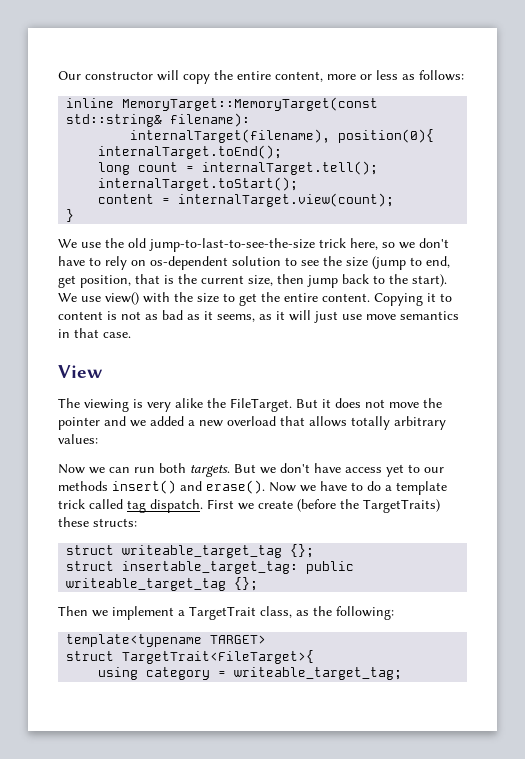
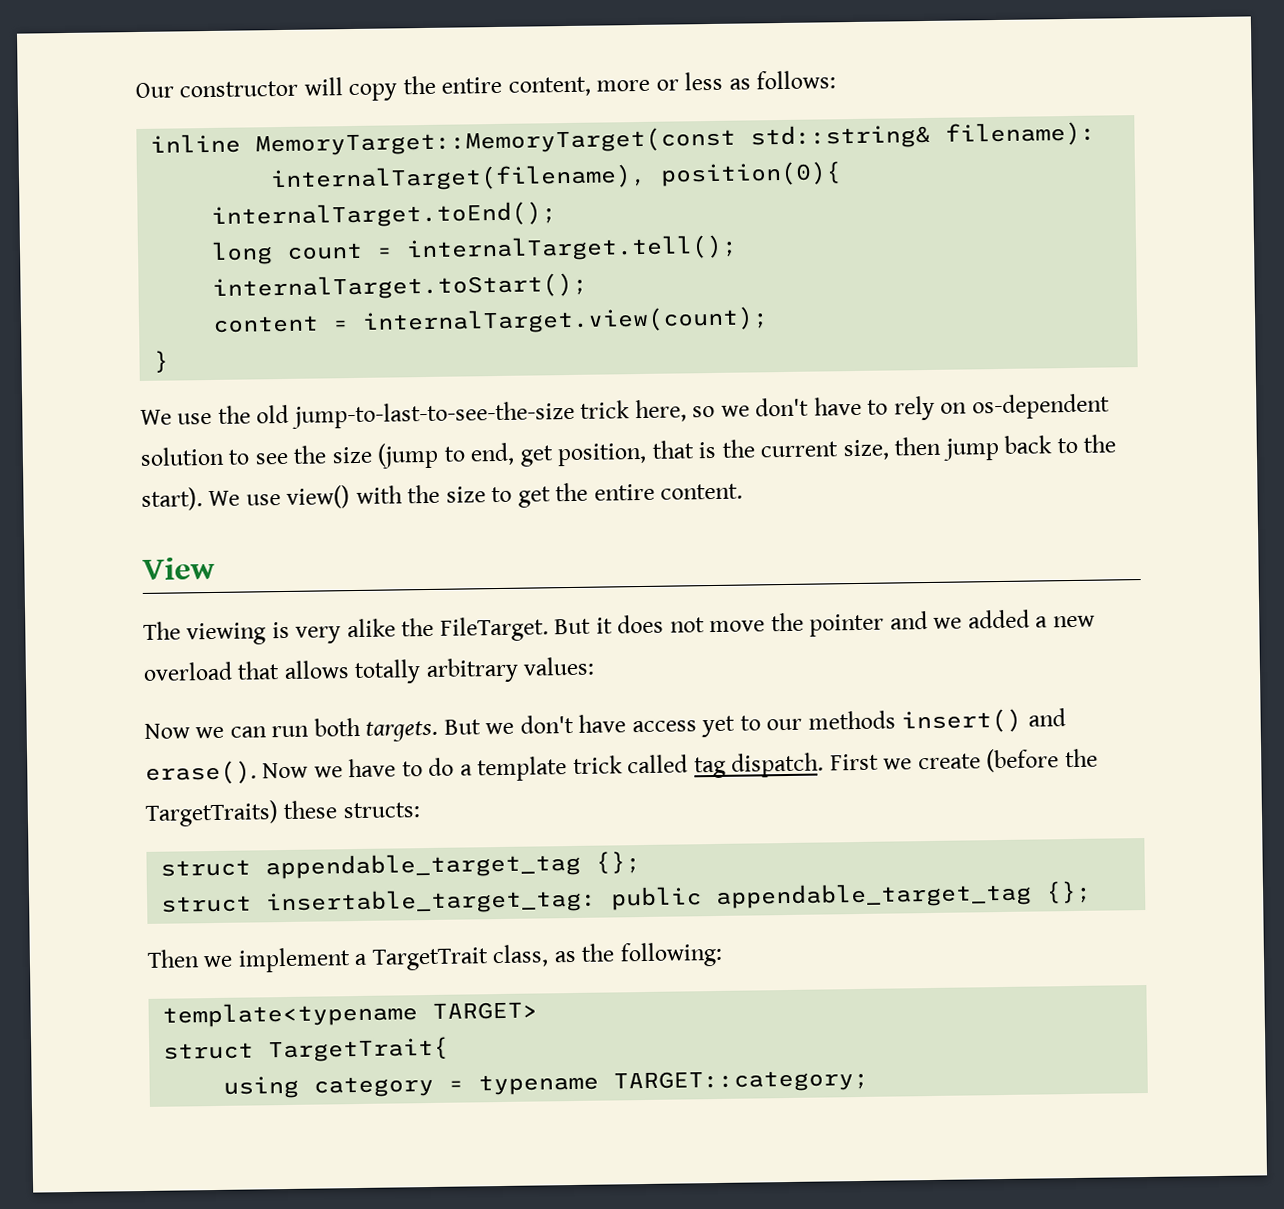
- Copying it to content is not as bad as it seems, as it will just use move semantics in that case.
- struct writeable_target_tag {};
+ struct appendable_target_tag {};
- struct insertable_target_tag: public writeable_target_tag {};
+ struct insertable_target_tag: public appendable_target_tag {};
- struct TargetTrait<FileTarget>{
+ struct TargetTrait{
- using category = writeable_target_tag;
+ using category = typename TARGET::category;

